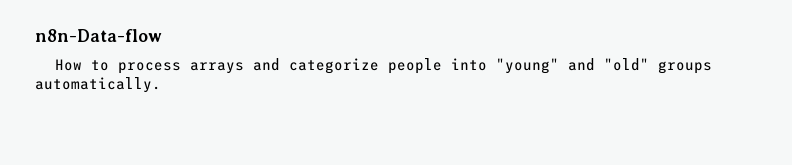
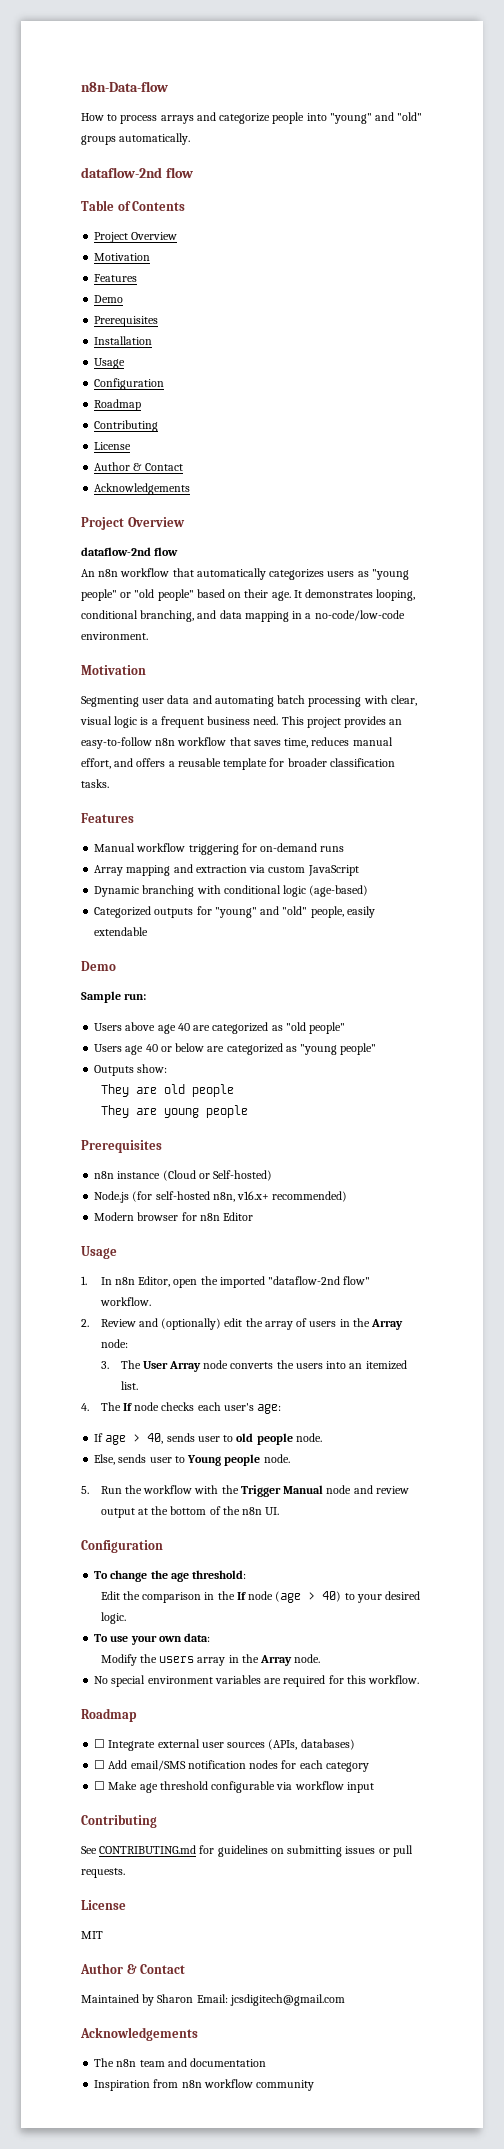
  How to process arrays and categorize people into "young" and "old" groups automatically.
+ dataflow-2nd flow
+ Table of Contents
+ Project Overview
+ Motivation
+ Features
+ Demo
+ Prerequisites
+ Installation
+ Usage
+ Configuration
+ Roadmap
+ Contributing
+ License
+ Author & Contact
+ Acknowledgements
+ Project Overview
+ dataflow-2nd flow
+ An n8n workflow that automatically categorizes users as "young people" or "old people" based on their age. It demonstrates looping, conditional branching, and data mapping in a no-code/low-code environment.
+ Motivation
+ Segmenting user data and automating batch processing with clear, visual logic is a frequent business need. This project provides an easy-to-follow n8n workflow that saves time, reduces manual effort, and offers a reusable template for broader classification tasks.
+ Features
+ Manual workflow triggering for on-demand runs
+ Array mapping and extraction via custom JavaScript
+ Dynamic branching with conditional logic (age-based)
+ Categorized outputs for "young" and "old" people, easily extendable
+ Demo
+ Sample run:
+ Users above age 40 are categorized as "old people"
+ Users age 40 or below are categorized as "young people"
+ Outputs show:
+ They are old people
+ They are young people
+ Prerequisites
+ n8n instance (Cloud or Self-hosted)
+ Node.js (for self-hosted n8n, v16.x+ recommended)
+ Modern browser for n8n Editor
+ Usage
+ 1. In n8n Editor, open the imported "dataflow-2nd flow" workflow.
+ 2. Review and (optionally) edit the array of users in the Array node:
+ 3. The User Array node converts the users into an itemized list.
+ 4. The If node checks each user's age:
+ If age > 40, sends user to old people node.
+ Else, sends user to Young people node.
+ 5. Run the workflow with the Trigger Manual node and review output at the bottom of the n8n UI.
+ Configuration
+ To change the age threshold:
+ Edit the comparison in the If node (age > 40) to your desired logic.
+ To use your own data:
+ Modify the users array in the Array node.
+ No special environment variables are required for this workflow.
+ Roadmap
+ ☐ Integrate external user sources (APIs, databases)
+ ☐ Add email/SMS notification nodes for each category
+ ☐ Make age threshold configurable via workflow input
+ Contributing
+ See CONTRIBUTING.md for guidelines on submitting issues or pull requests.
+ License
+ MIT
+ Author & Contact
+ Maintained by Sharon Email: jcsdigitech@gmail.com
+ Acknowledgements
+ The n8n team and documentation
+ Inspiration from n8n workflow community

